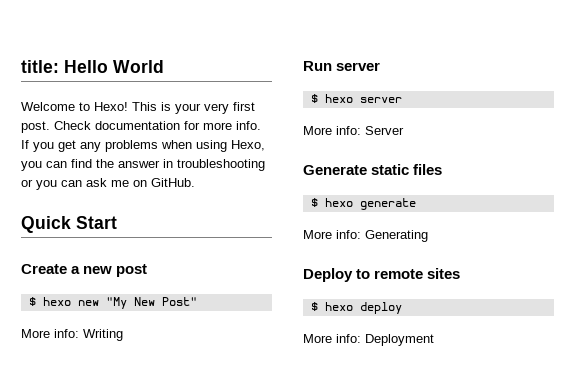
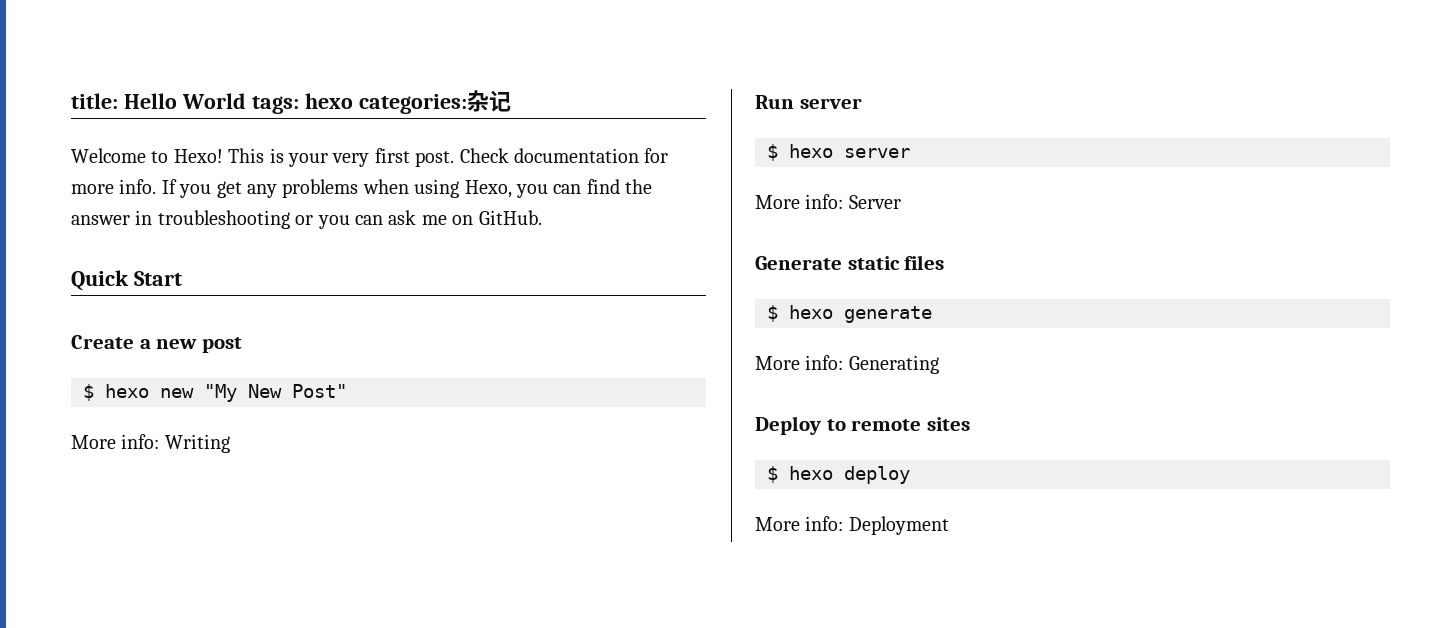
- title: Hello World
+ title: Hello World tags: hexo categories:杂记

